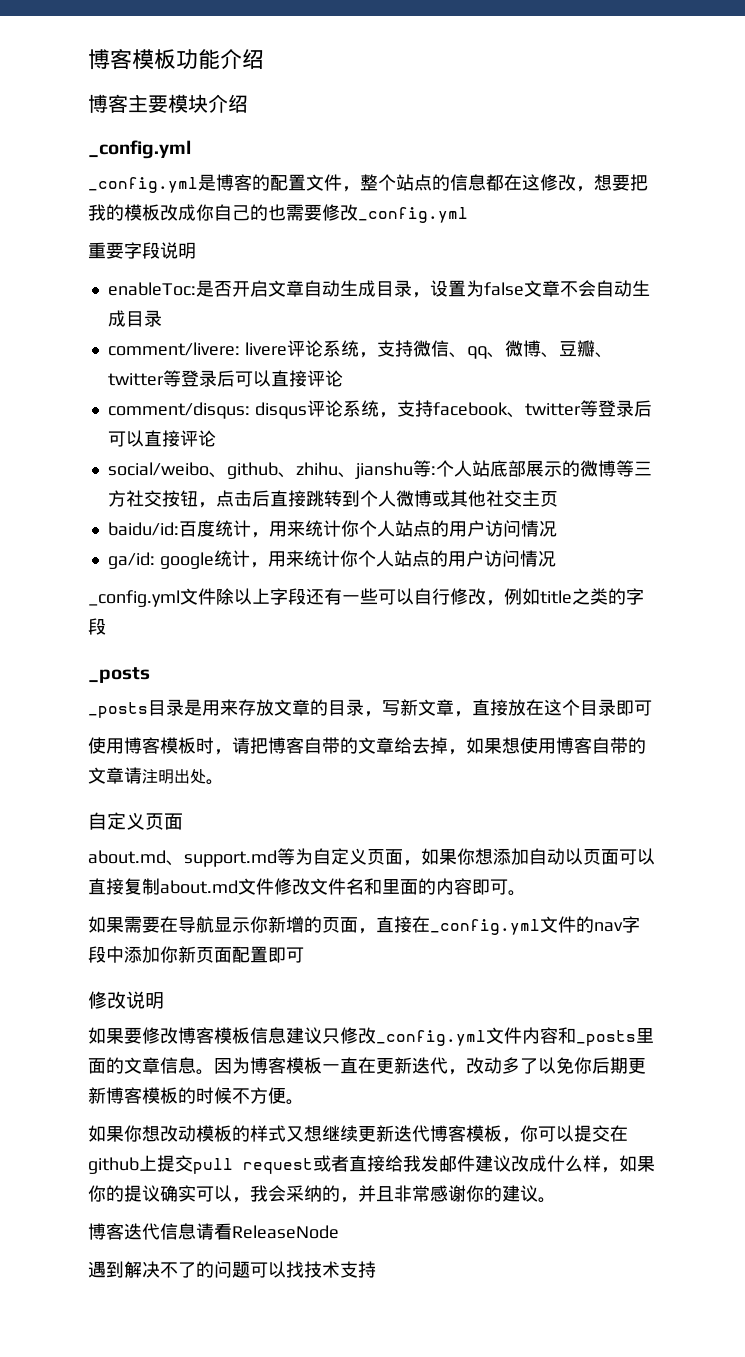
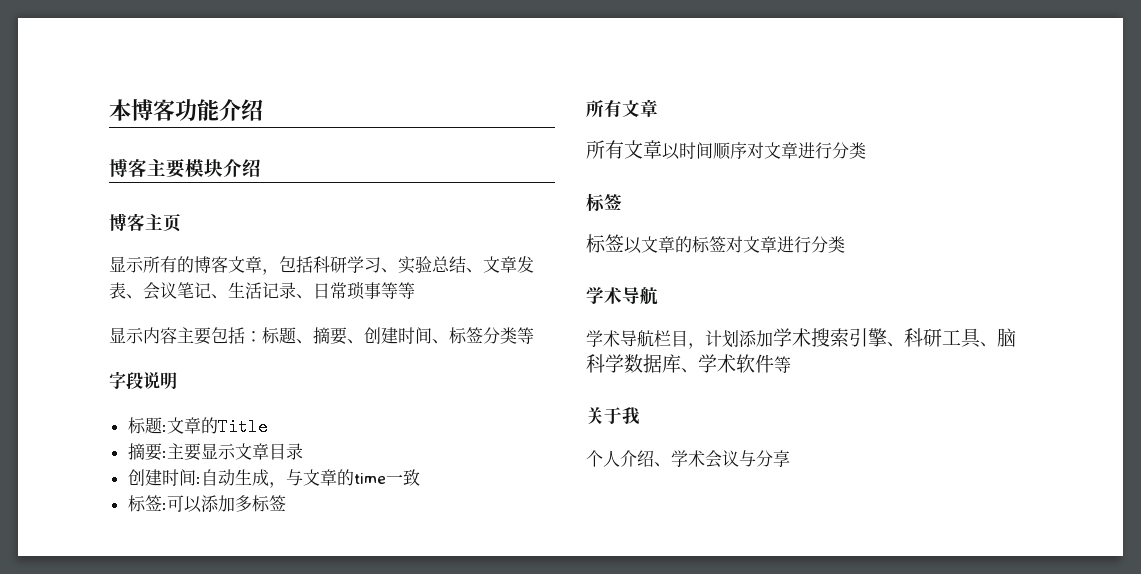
- 博客模板功能介绍
+ 本博客功能介绍
  博客主要模块介绍
- _config.yml
- _config.yml是博客的配置文件，整个站点的信息都在这修改，想要把我的模板改成你自己的也需要修改_config.yml
- 重要字段说明
- enableToc:是否开启文章自动生成目录，设置为false文章不会自动生成目录
- comment/livere: livere评论系统，支持微信、qq、微博、豆瓣、twitter等登录后可以直接评论
- comment/disqus: disqus评论系统，支持facebook、twitter等登录后可以直接评论
- social/weibo、github、zhihu、jianshu等:个人站底部展示的微博等三方社交按钮，点击后直接跳转到个人微博或其他社交主页
- baidu/id:百度统计，用来统计你个人站点的用户访问情况
- ga/id: google统计，用来统计你个人站点的用户访问情况
- _config.yml文件除以上字段还有一些可以自行修改，例如title之类的字段
- _posts
- _posts目录是用来存放文章的目录，写新文章，直接放在这个目录即可
- 使用博客模板时，请把博客自带的文章给去掉，如果想使用博客自带的文章请注明出处。
- 自定义页面
- about.md、support.md等为自定义页面，如果你想添加自动以页面可以直接复制about.md文件修改文件名和里面的内容即可。
- 如果需要在导航显示你新增的页面，直接在_config.yml文件的nav字段中添加你新页面配置即可
- 修改说明
- 如果要修改博客模板信息建议只修改_config.yml文件内容和_posts里面的文章信息。因为博客模板一直在更新迭代，改动多了以免你后期更新博客模板的时候不方便。
- 如果你想改动模板的样式又想继续更新迭代博客模板，你可以提交在github上提交pull request或者直接给我发邮件建议改成什么样，如果你的提议确实可以，我会采纳的，并且非常感谢你的建议。
- 博客迭代信息请看ReleaseNode
- 遇到解决不了的问题可以找技术支持
+ 博客主页
+ 显示所有的博客文章，包括科研学习、实验总结、文章发表、会议笔记、生活记录、日常琐事等等
+ 显示内容主要包括：标题、摘要、创建时间、标签分类等
+ 字段说明
+ 标题:文章的Title
+ 摘要:主要显示文章目录
+ 创建时间:自动生成，与文章的time一致
+ 标签:可以添加多标签
+ 所有文章
+ 所有文章以时间顺序对文章进行分类
+ 标签
+ 标签以文章的标签对文章进行分类
+ 学术导航
+ 学术导航栏目，计划添加学术搜索引擎、科研工具、脑科学数据库、学术软件等
+ 关于我
+ 个人介绍、学术会议与分享

